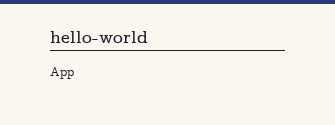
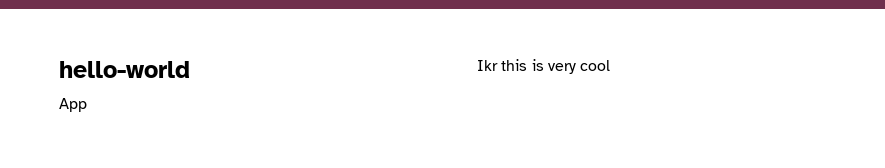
+ Ikr this is very cool

